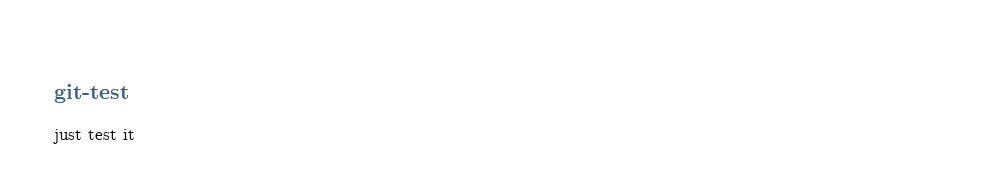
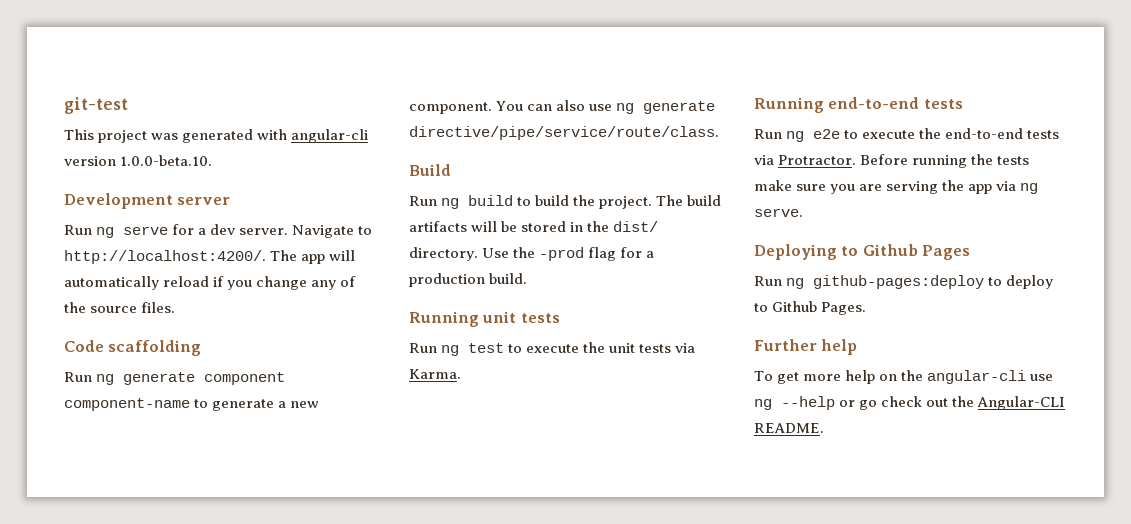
- just test it
+ This project was generated with angular-cli version 1.0.0-beta.10.
+ Development server
+ Run ng serve for a dev server. Navigate to http://localhost:4200/. The app will automatically reload if you change any of the source files.
+ Code scaffolding
+ Run ng generate component component-name to generate a new component. You can also use ng generate directive/pipe/service/route/class.
+ Build
+ Run ng build to build the project. The build artifacts will be stored in the dist/ directory. Use the -prod flag for a production build.
+ Running unit tests
+ Run ng test to execute the unit tests via Karma.
+ Running end-to-end tests
+ Run ng e2e to execute the end-to-end tests via Protractor. Before running the tests make sure you are serving the app via ng serve.
+ Deploying to Github Pages
+ Run ng github-pages:deploy to deploy to Github Pages.
+ Further help
+ To get more help on the angular-cli use ng --help or go check out the Angular-CLI README.

